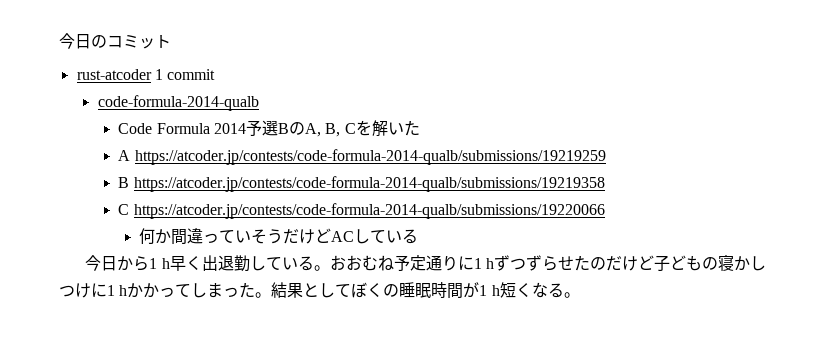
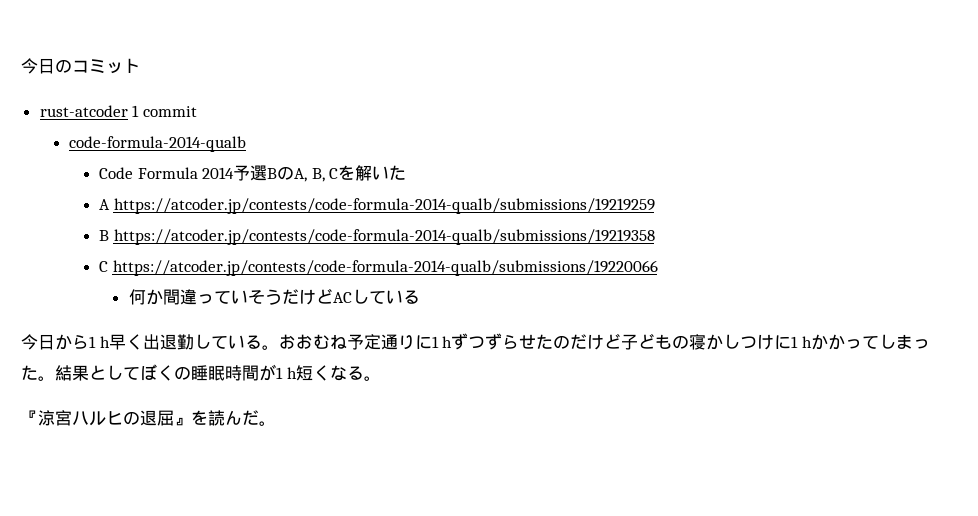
+ 『涼宮ハルヒの退屈』を読んだ。

